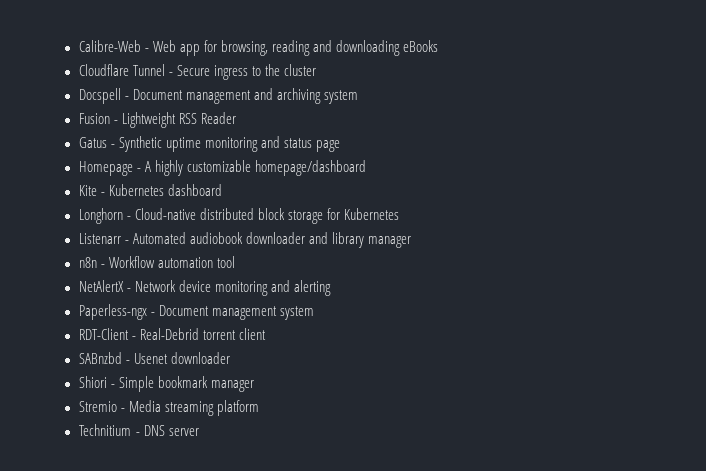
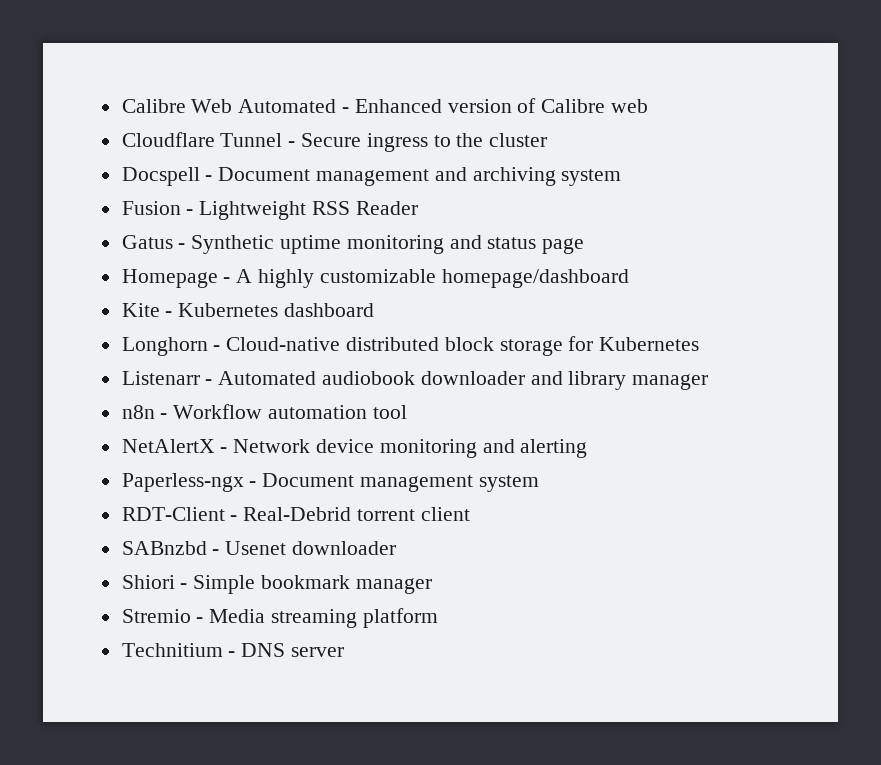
- Calibre-Web - Web app for browsing, reading and downloading eBooks
+ Calibre Web Automated - Enhanced version of Calibre web

